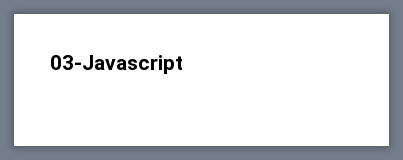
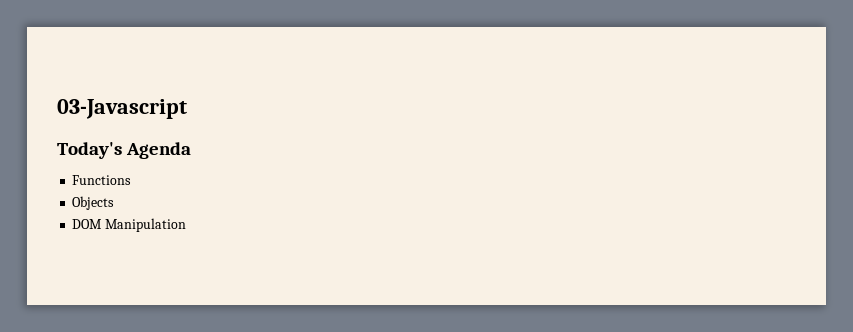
+ Today's Agenda
+ Functions
+ Objects
+ DOM Manipulation

